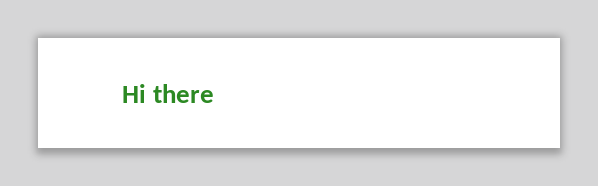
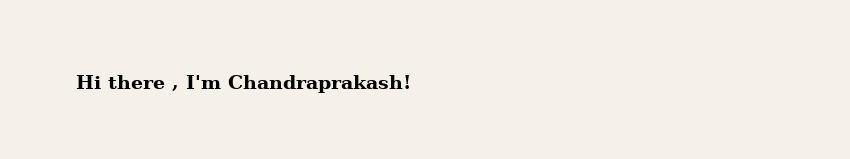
- Hi there
+ Hi there , I'm Chandraprakash!

